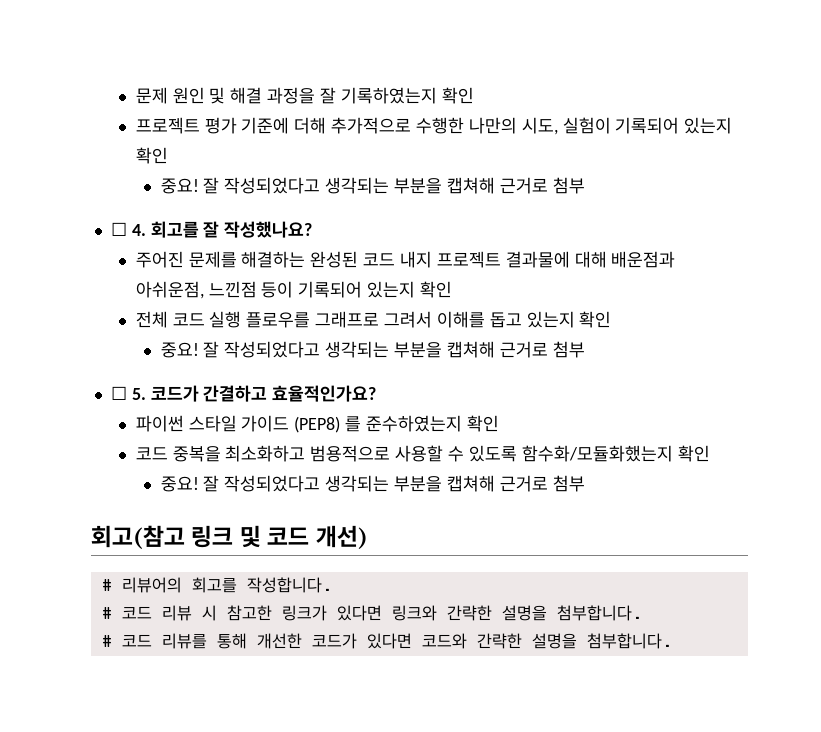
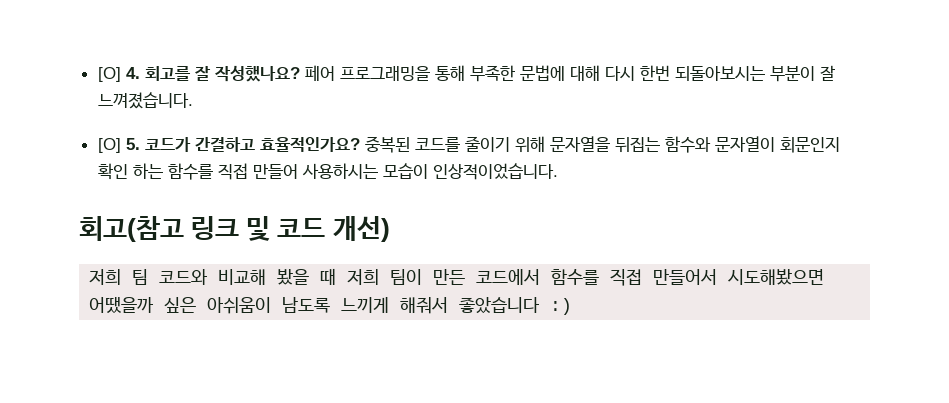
- 문제 원인 및 해결 과정을 잘 기록하였는지 확인
- 프로젝트 평가 기준에 더해 추가적으로 수행한 나만의 시도, 실험이 기록되어 있는지 확인
- 중요! 잘 작성되었다고 생각되는 부분을 캡쳐해 근거로 첨부
- ☐ 4. 회고를 잘 작성했나요?
- 주어진 문제를 해결하는 완성된 코드 내지 프로젝트 결과물에 대해 배운점과 아쉬운점, 느낀점 등이 기록되어 있는지 확인
- 전체 코드 실행 플로우를 그래프로 그려서 이해를 돕고 있는지 확인
- 중요! 잘 작성되었다고 생각되는 부분을 캡쳐해 근거로 첨부
- ☐ 5. 코드가 간결하고 효율적인가요?
- 파이썬 스타일 가이드 (PEP8) 를 준수하였는지 확인
- 코드 중복을 최소화하고 범용적으로 사용할 수 있도록 함수화/모듈화했는지 확인
- 중요! 잘 작성되었다고 생각되는 부분을 캡쳐해 근거로 첨부
+ [O] 4. 회고를 잘 작성했나요? 페어 프로그래밍을 통해 부족한 문법에 대해 다시 한번 되돌아보시는 부분이 잘 느껴졌습니다.
+ [O] 5. 코드가 간결하고 효율적인가요? 중복된 코드를 줄이기 위해 문자열을 뒤집는 함수와 문자열이 회문인지 확인 하는 함수를 직접 만들어 사용하시는 모습이 인상적이었습니다.
- # 리뷰어의 회고를 작성합니다.
- # 코드 리뷰 시 참고한 링크가 있다면 링크와 간략한 설명을 첨부합니다.
- # 코드 리뷰를 통해 개선한 코드가 있다면 코드와 간략한 설명을 첨부합니다.
+ 저희 팀 코드와 비교해 봤을 때 저희 팀이 만든 코드에서 함수를 직접 만들어서 시도해봤으면 어땠을까 싶은 아쉬움이 남도록 느끼게 해줘서 좋았습니다 :)

